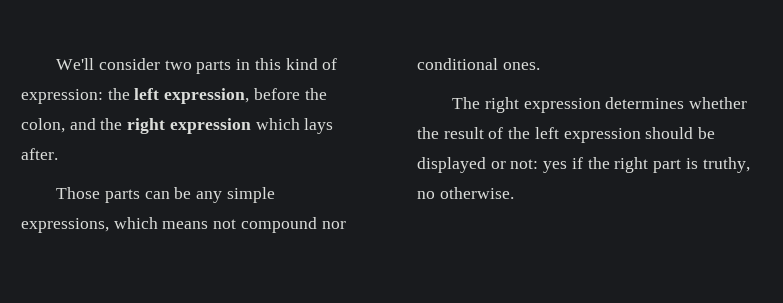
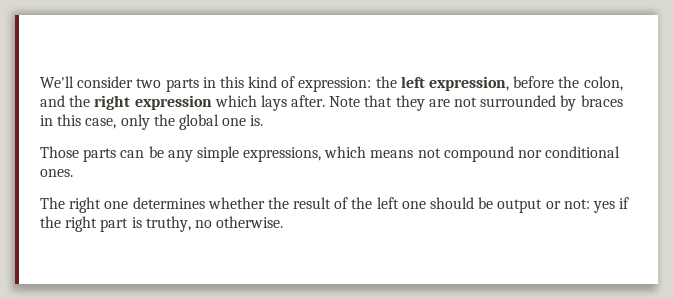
+ Note that they are not surrounded by braces in this case, only the global one is.
- The right expression determines whether the result of the left expression should be displayed or not: yes if the right part is truthy, no otherwise.
+ The right one determines whether the result of the left one should be output or not: yes if the right part is truthy, no otherwise.

